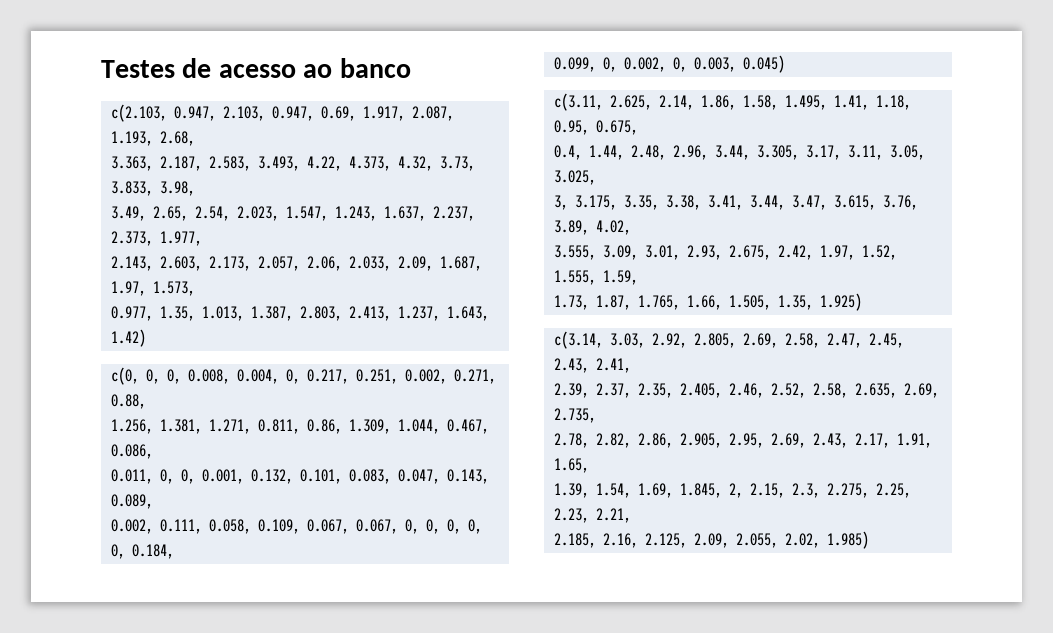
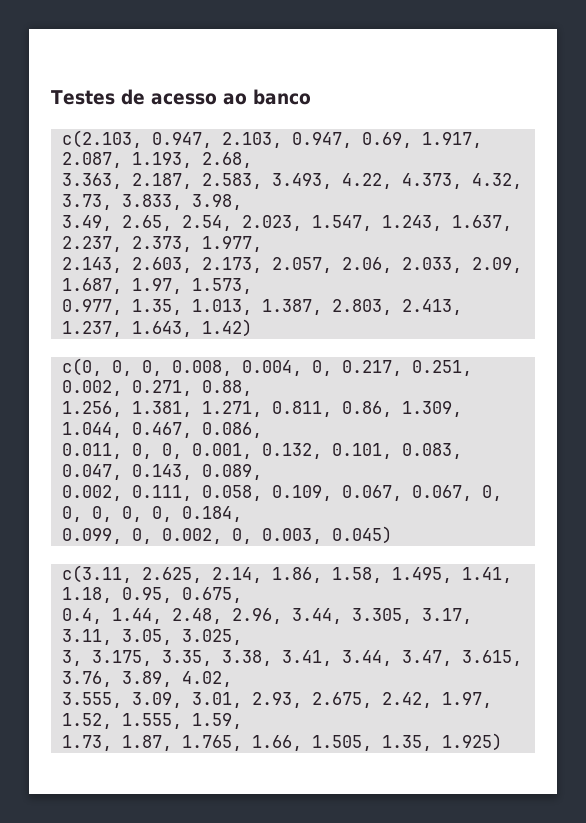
- c(3.14, 3.03, 2.92, 2.805, 2.69, 2.58, 2.47, 2.45, 2.43, 2.41,
- 2.39, 2.37, 2.35, 2.405, 2.46, 2.52, 2.58, 2.635, 2.69, 2.735,
- 2.78, 2.82, 2.86, 2.905, 2.95, 2.69, 2.43, 2.17, 1.91, 1.65,
- 1.39, 1.54, 1.69, 1.845, 2, 2.15, 2.3, 2.275, 2.25, 2.23, 2.21,
- 2.185, 2.16, 2.125, 2.09, 2.055, 2.02, 1.985)

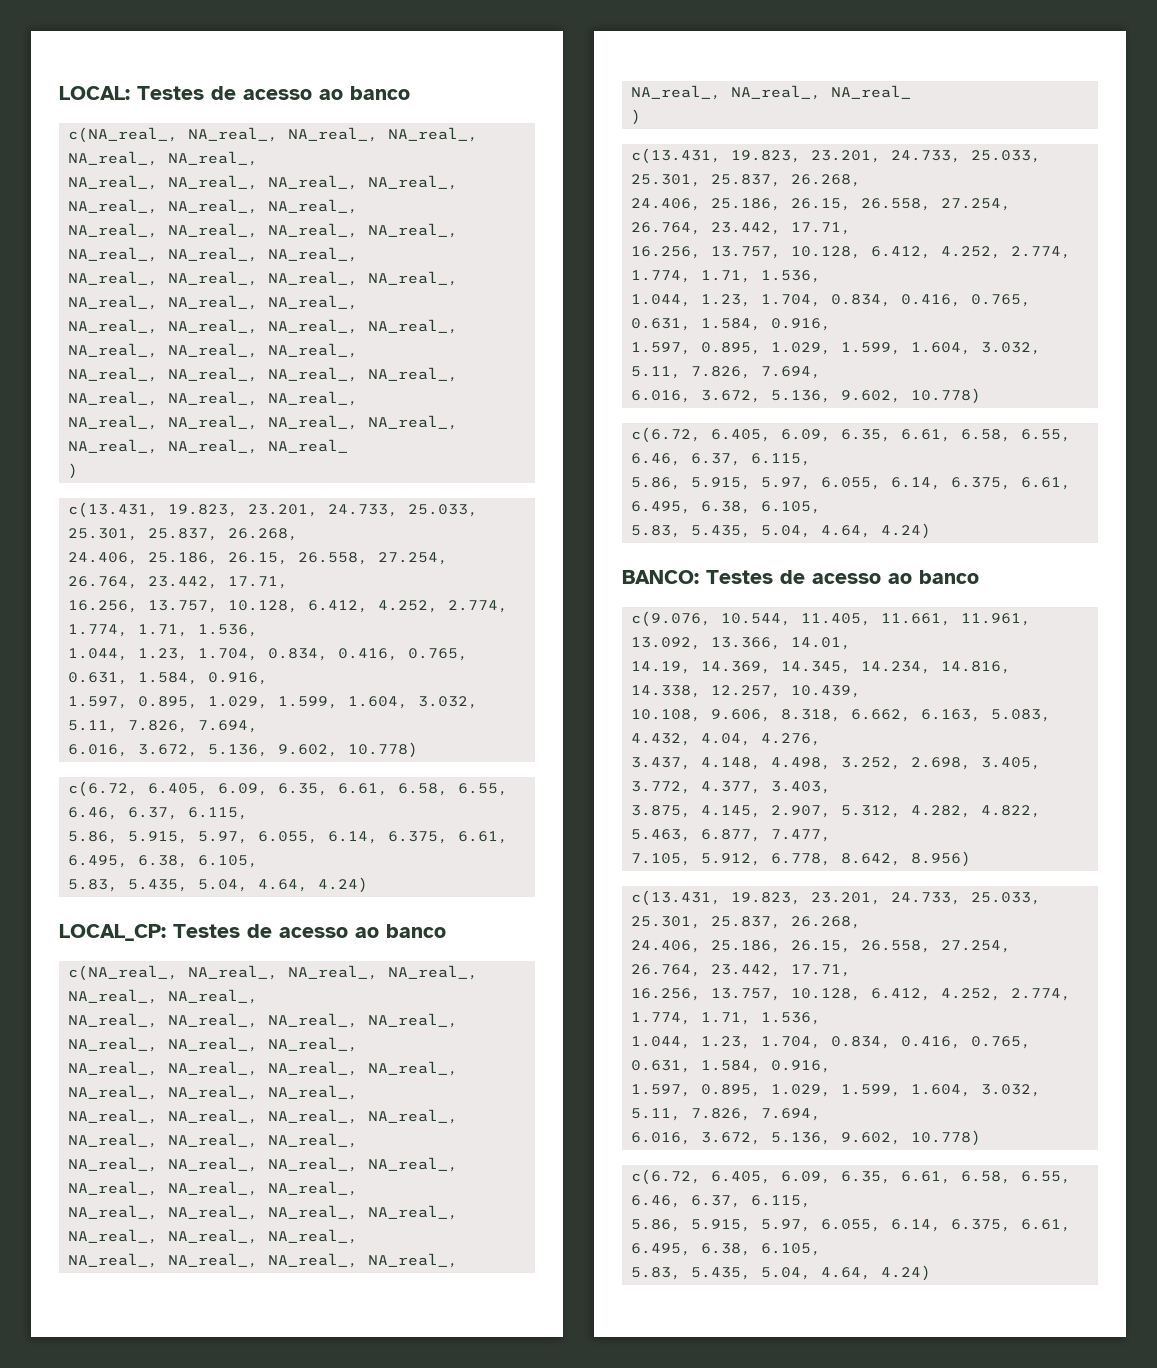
- Testes de acesso ao banco
- c(2.103, 0.947, 2.103, 0.947, 0.69, 1.917, 2.087, 1.193, 2.68,
- 3.363, 2.187, 2.583, 3.493, 4.22, 4.373, 4.32, 3.73, 3.833, 3.98,
- 3.49, 2.65, 2.54, 2.023, 1.547, 1.243, 1.637, 2.237, 2.373, 1.977,
- 2.143, 2.603, 2.173, 2.057, 2.06, 2.033, 2.09, 1.687, 1.97, 1.573,
- 0.977, 1.35, 1.013, 1.387, 2.803, 2.413, 1.237, 1.643, 1.42)
- c(0, 0, 0, 0.008, 0.004, 0, 0.217, 0.251, 0.002, 0.271, 0.88,
- 1.256, 1.381, 1.271, 0.811, 0.86, 1.309, 1.044, 0.467, 0.086,
- 0.011, 0, 0, 0.001, 0.132, 0.101, 0.083, 0.047, 0.143, 0.089,
- 0.002, 0.111, 0.058, 0.109, 0.067, 0.067, 0, 0, 0, 0, 0, 0.184,
- 0.099, 0, 0.002, 0, 0.003, 0.045)
- c(3.11, 2.625, 2.14, 1.86, 1.58, 1.495, 1.41, 1.18, 0.95, 0.675,
- 0.4, 1.44, 2.48, 2.96, 3.44, 3.305, 3.17, 3.11, 3.05, 3.025,
- 3, 3.175, 3.35, 3.38, 3.41, 3.44, 3.47, 3.615, 3.76, 3.89, 4.02,
- 3.555, 3.09, 3.01, 2.93, 2.675, 2.42, 1.97, 1.52, 1.555, 1.59,
- 1.73, 1.87, 1.765, 1.66, 1.505, 1.35, 1.925)
+ LOCAL: Testes de acesso ao banco
+ c(NA_real_, NA_real_, NA_real_, NA_real_, NA_real_, NA_real_,
+ NA_real_, NA_real_, NA_real_, NA_real_, NA_real_, NA_real_, NA_real_,
+ NA_real_, NA_real_, NA_real_, NA_real_, NA_real_, NA_real_, NA_real_,
+ NA_real_, NA_real_, NA_real_, NA_real_, NA_real_, NA_real_, NA_real_,
+ NA_real_, NA_real_, NA_real_, NA_real_, NA_real_, NA_real_, NA_real_,
+ NA_real_, NA_real_, NA_real_, NA_real_, NA_real_, NA_real_, NA_real_,
+ NA_real_, NA_real_, NA_real_, NA_real_, NA_real_, NA_real_, NA_real_
+ )
+ c(13.431, 19.823, 23.201, 24.733, 25.033, 25.301, 25.837, 26.268,
+ 24.406, 25.186, 26.15, 26.558, 27.254, 26.764, 23.442, 17.71,
+ 16.256, 13.757, 10.128, 6.412, 4.252, 2.774, 1.774, 1.71, 1.536,
+ 1.044, 1.23, 1.704, 0.834, 0.416, 0.765, 0.631, 1.584, 0.916,
+ 1.597, 0.895, 1.029, 1.599, 1.604, 3.032, 5.11, 7.826, 7.694,
+ 6.016, 3.672, 5.136, 9.602, 10.778)
+ c(6.72, 6.405, 6.09, 6.35, 6.61, 6.58, 6.55, 6.46, 6.37, 6.115,
+ 5.86, 5.915, 5.97, 6.055, 6.14, 6.375, 6.61, 6.495, 6.38, 6.105,
+ 5.83, 5.435, 5.04, 4.64, 4.24)
+ LOCAL_CP: Testes de acesso ao banco
+ c(NA_real_, NA_real_, NA_real_, NA_real_, NA_real_, NA_real_,
+ NA_real_, NA_real_, NA_real_, NA_real_, NA_real_, NA_real_, NA_real_,
+ NA_real_, NA_real_, NA_real_, NA_real_, NA_real_, NA_real_, NA_real_,
+ NA_real_, NA_real_, NA_real_, NA_real_, NA_real_, NA_real_, NA_real_,
+ NA_real_, NA_real_, NA_real_, NA_real_, NA_real_, NA_real_, NA_real_,
+ NA_real_, NA_real_, NA_real_, NA_real_, NA_real_, NA_real_, NA_real_,
+ NA_real_, NA_real_, NA_real_, NA_real_, NA_real_, NA_real_, NA_real_
+ )
+ c(13.431, 19.823, 23.201, 24.733, 25.033, 25.301, 25.837, 26.268,
+ 24.406, 25.186, 26.15, 26.558, 27.254, 26.764, 23.442, 17.71,
+ 16.256, 13.757, 10.128, 6.412, 4.252, 2.774, 1.774, 1.71, 1.536,
+ 1.044, 1.23, 1.704, 0.834, 0.416, 0.765, 0.631, 1.584, 0.916,
+ 1.597, 0.895, 1.029, 1.599, 1.604, 3.032, 5.11, 7.826, 7.694,
+ 6.016, 3.672, 5.136, 9.602, 10.778)
+ c(6.72, 6.405, 6.09, 6.35, 6.61, 6.58, 6.55, 6.46, 6.37, 6.115,
+ 5.86, 5.915, 5.97, 6.055, 6.14, 6.375, 6.61, 6.495, 6.38, 6.105,
+ 5.83, 5.435, 5.04, 4.64, 4.24)
+ BANCO: Testes de acesso ao banco
+ c(9.076, 10.544, 11.405, 11.661, 11.961, 13.092, 13.366, 14.01,
+ 14.19, 14.369, 14.345, 14.234, 14.816, 14.338, 12.257, 10.439,
+ 10.108, 9.606, 8.318, 6.662, 6.163, 5.083, 4.432, 4.04, 4.276,
+ 3.437, 4.148, 4.498, 3.252, 2.698, 3.405, 3.772, 4.377, 3.403,
+ 3.875, 4.145, 2.907, 5.312, 4.282, 4.822, 5.463, 6.877, 7.477,
+ 7.105, 5.912, 6.778, 8.642, 8.956)
+ c(13.431, 19.823, 23.201, 24.733, 25.033, 25.301, 25.837, 26.268,
+ 24.406, 25.186, 26.15, 26.558, 27.254, 26.764, 23.442, 17.71,
+ 16.256, 13.757, 10.128, 6.412, 4.252, 2.774, 1.774, 1.71, 1.536,
+ 1.044, 1.23, 1.704, 0.834, 0.416, 0.765, 0.631, 1.584, 0.916,
+ 1.597, 0.895, 1.029, 1.599, 1.604, 3.032, 5.11, 7.826, 7.694,
+ 6.016, 3.672, 5.136, 9.602, 10.778)
+ c(6.72, 6.405, 6.09, 6.35, 6.61, 6.58, 6.55, 6.46, 6.37, 6.115,
+ 5.86, 5.915, 5.97, 6.055, 6.14, 6.375, 6.61, 6.495, 6.38, 6.105,
+ 5.83, 5.435, 5.04, 4.64, 4.24)

